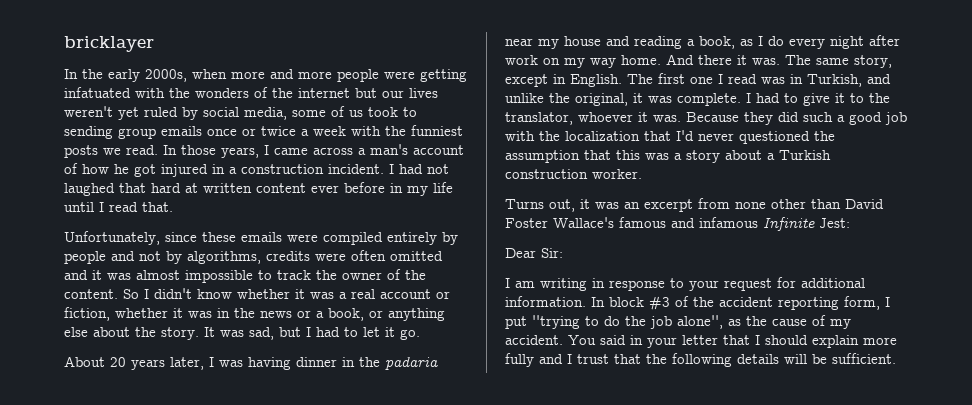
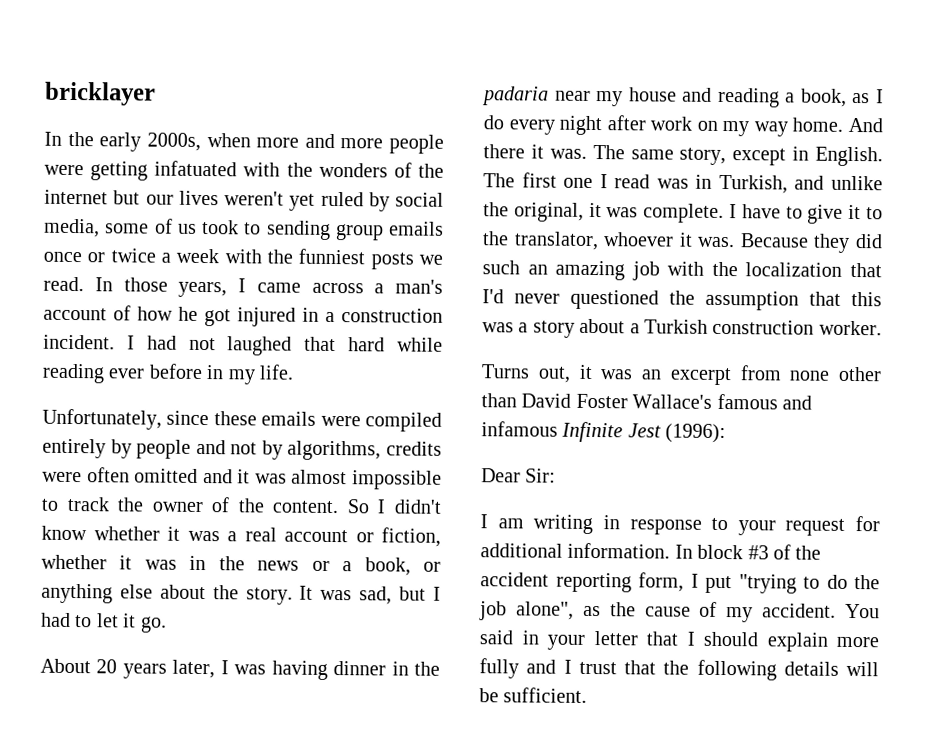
- I had not laughed that hard at written content ever before in my life until I read that.
+ I had not laughed that hard while reading ever before in my life.
- I had to give it to the translator, whoever it was.
+ I have to give it to the translator, whoever it was.
- Because they did such a good job with the localization that I'd never questioned the assumption that this was a story about a Turkish construction worker.
+ Because they did such an amazing job with the localization that I'd never questioned the assumption that this was a story about a Turkish construction worker.
- Turns out, it was an excerpt from none other than David Foster Wallace's famous and infamous Infinite Jest:
+ Turns out, it was an excerpt from none other than David Foster Wallace's famous and infamous Infinite Jest (1996):
- In block #3 of the accident reporting form, I put ''trying to do the job alone'', as the cause of my accident.
+ In block #3 of the accident reporting form, I put "trying to do the job alone", as the cause of my accident.

